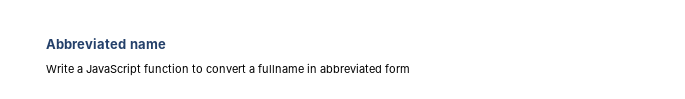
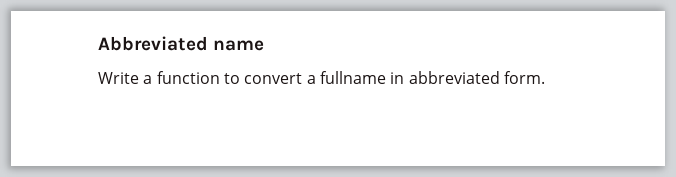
- Write a JavaScript function to convert a fullname in abbreviated form
+ Write a function to convert a fullname in abbreviated form.

